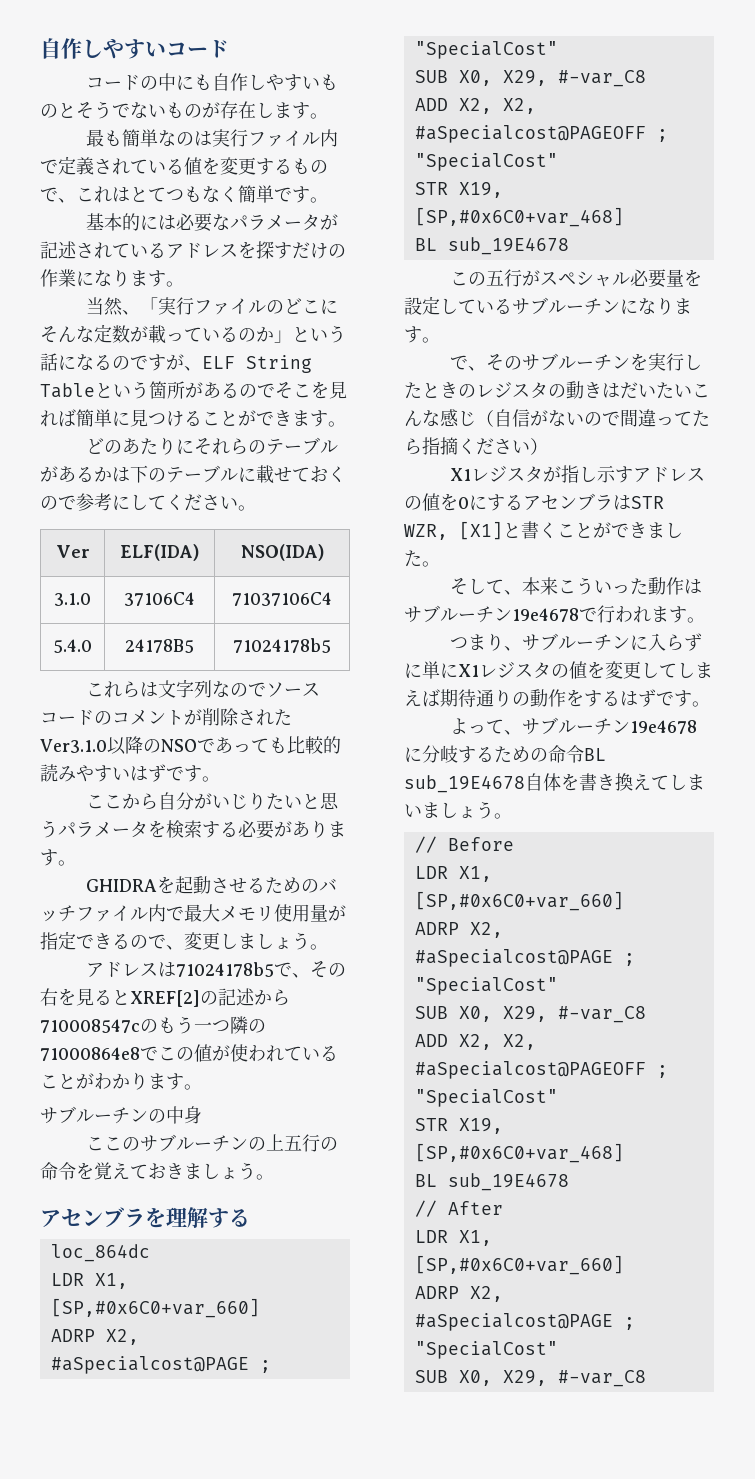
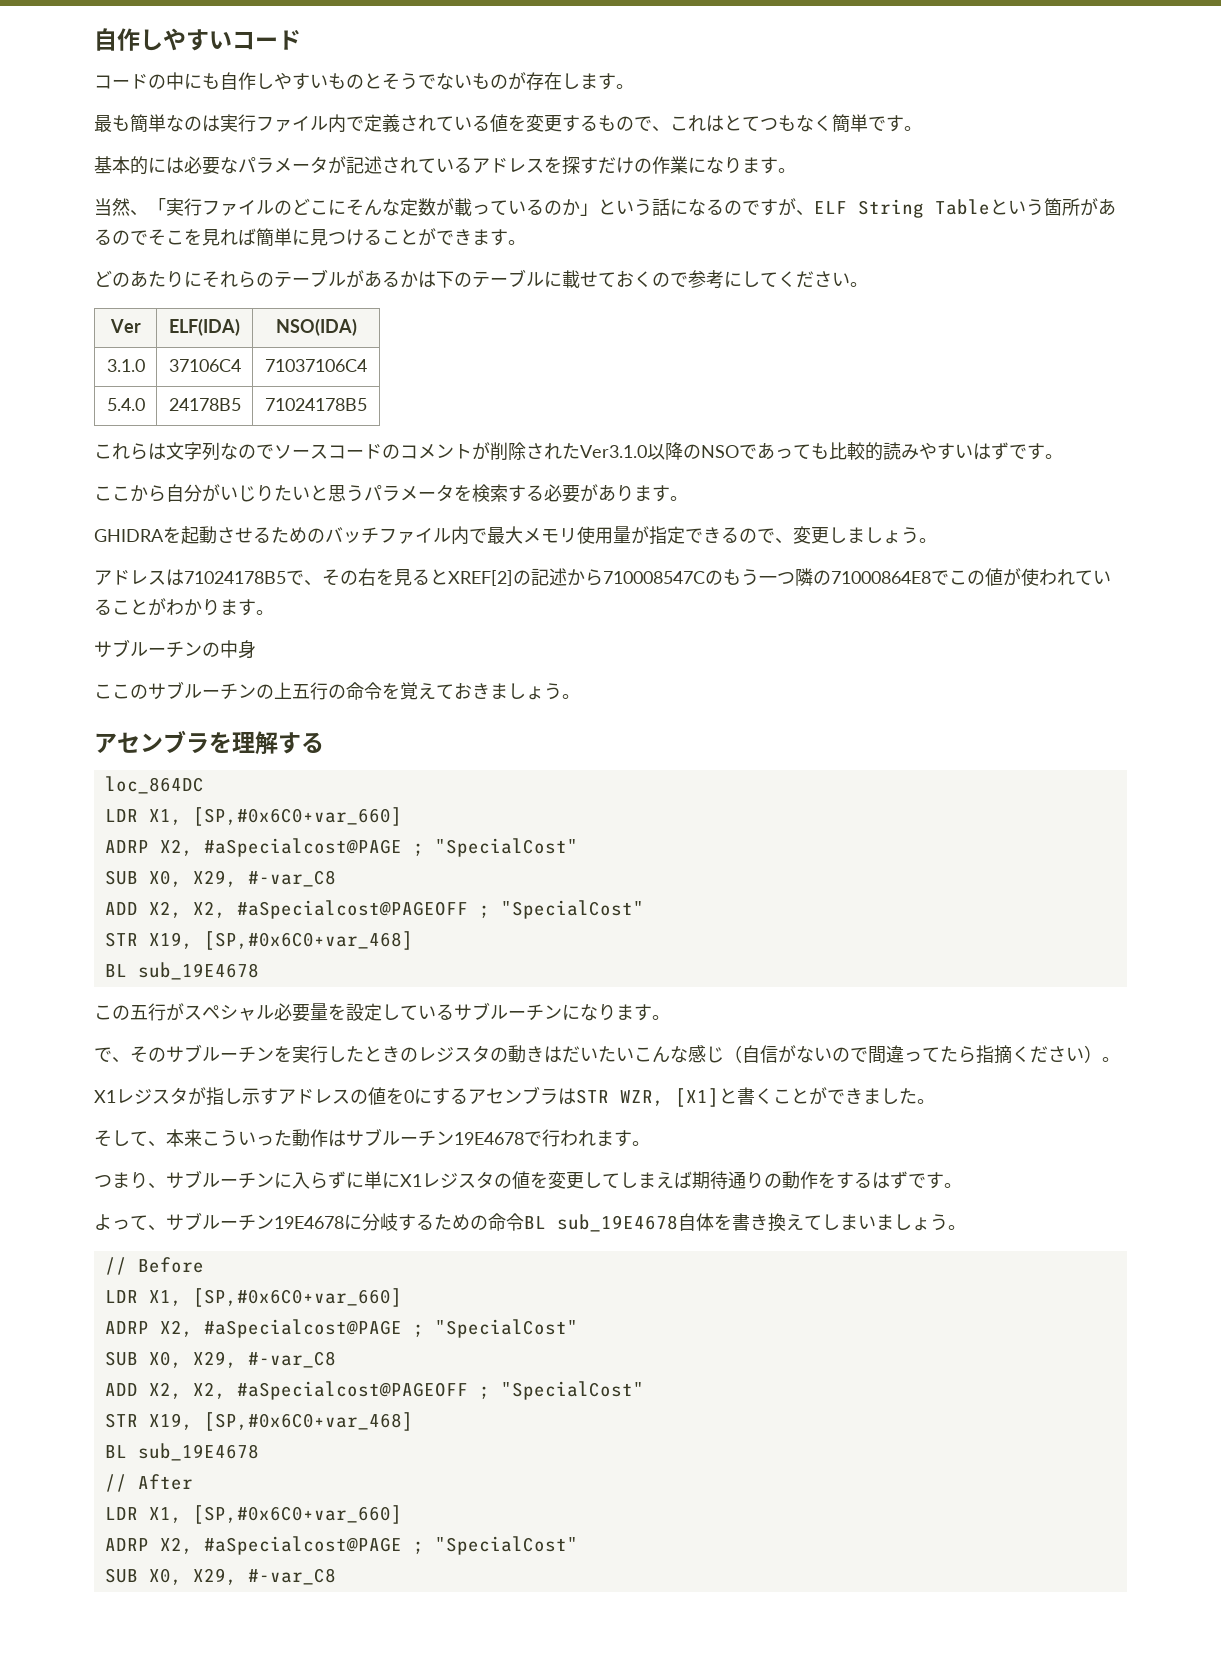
- 5.4.0 | 24178B5 | 71024178b5
+ 5.4.0 | 24178B5 | 71024178B5
- アドレスは71024178b5で、その右を見るとXREF[2]の記述から710008547cのもう一つ隣の71000864e8でこの値が使われていることがわかります。
+ アドレスは71024178B5で、その右を見るとXREF[2]の記述から710008547Cのもう一つ隣の71000864E8でこの値が使われていることがわかります。
- loc_864dc
+ loc_864DC
- で、そのサブルーチンを実行したときのレジスタの動きはだいたいこんな感じ（自信がないので間違ってたら指摘ください）
+ で、そのサブルーチンを実行したときのレジスタの動きはだいたいこんな感じ（自信がないので間違ってたら指摘ください）。
- そして、本来こういった動作はサブルーチン19e4678で行われます。
+ そして、本来こういった動作はサブルーチン19E4678で行われます。
- よって、サブルーチン19e4678に分岐するための命令BL sub_19E4678自体を書き換えてしまいましょう。
+ よって、サブルーチン19E4678に分岐するための命令BL sub_19E4678自体を書き換えてしまいましょう。

